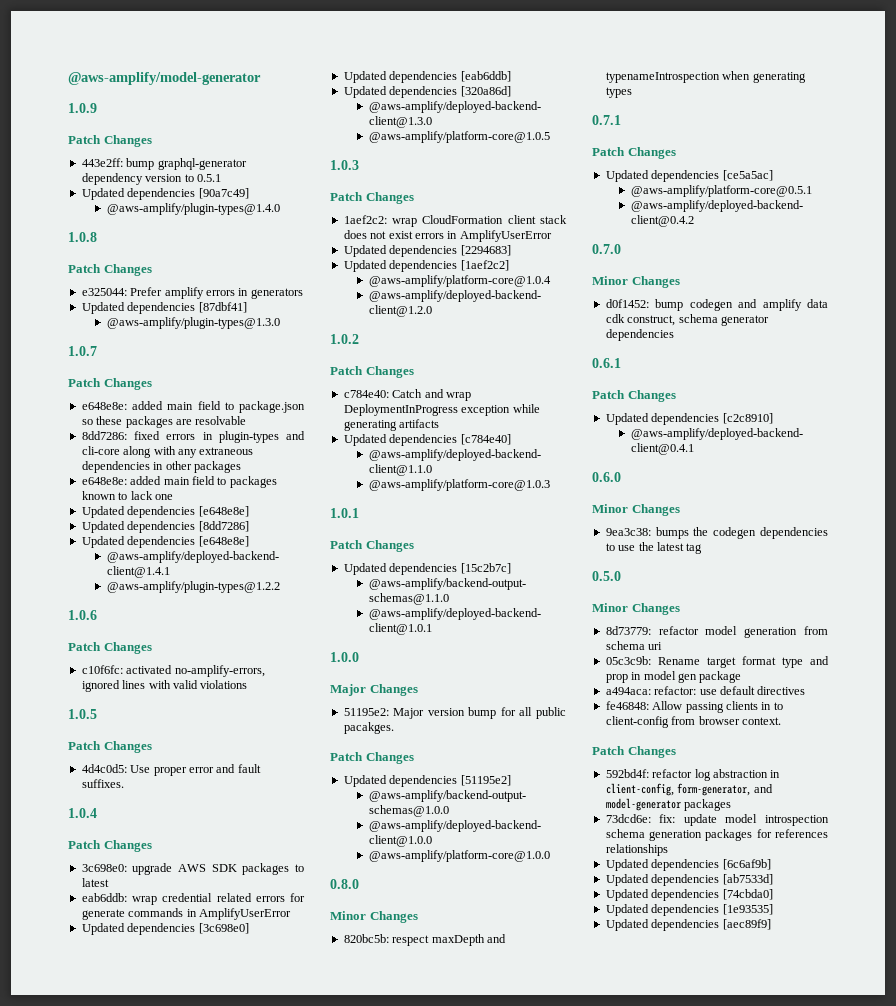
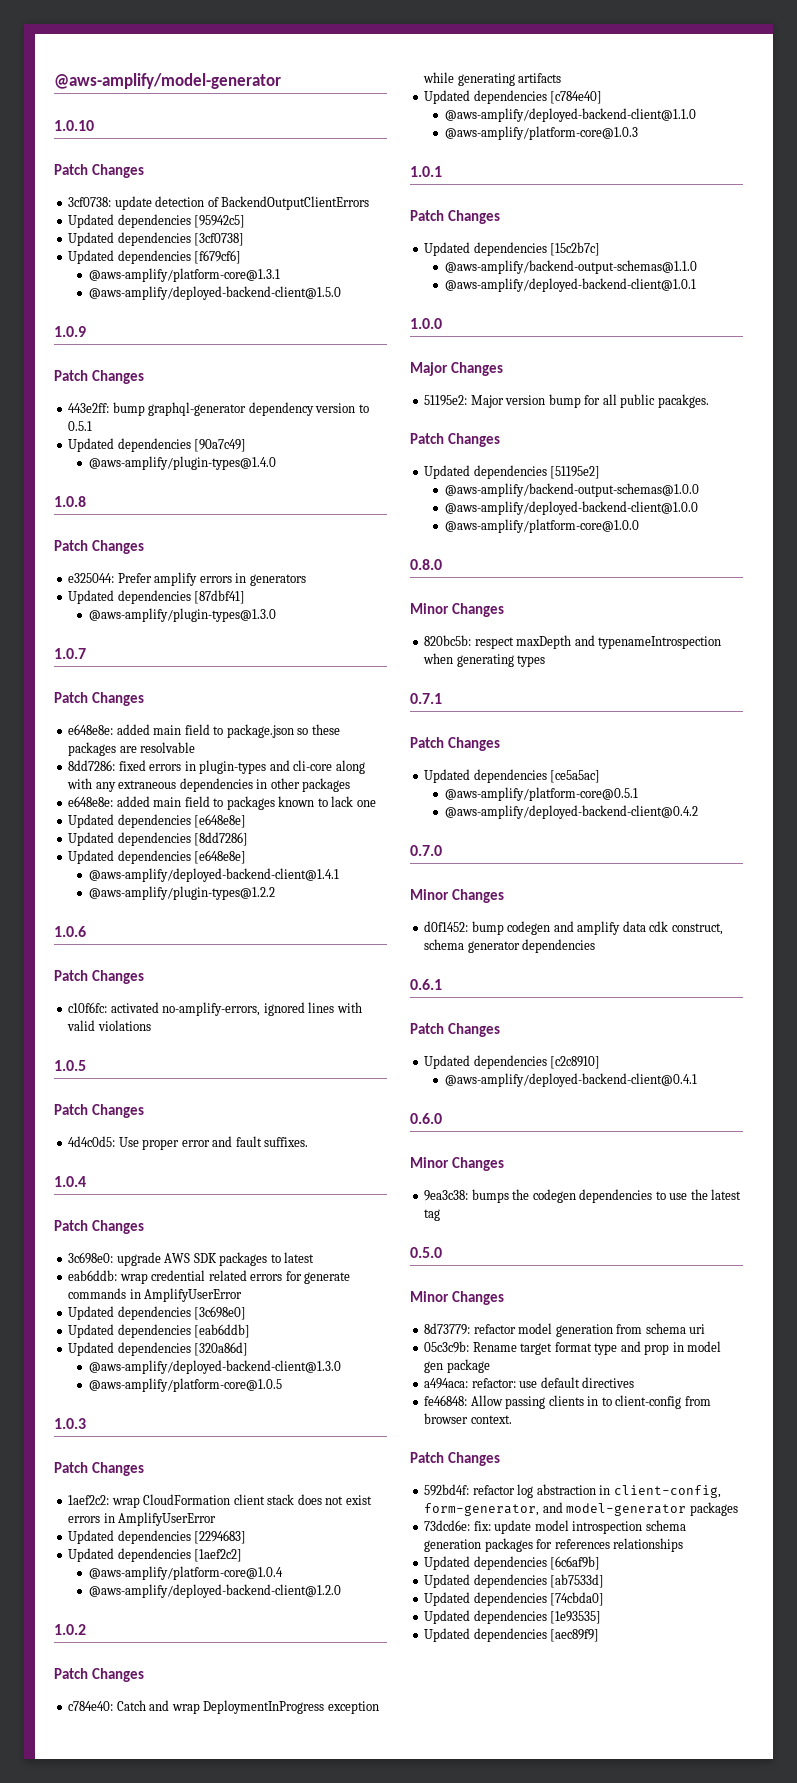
+ 1.0.10
+ Patch Changes
+ 3cf0738: update detection of BackendOutputClientErrors
+ Updated dependencies [95942c5]
+ Updated dependencies [3cf0738]
+ Updated dependencies [f679cf6]
+ @aws-amplify/platform-core@1.3.1
+ @aws-amplify/deployed-backend-client@1.5.0

